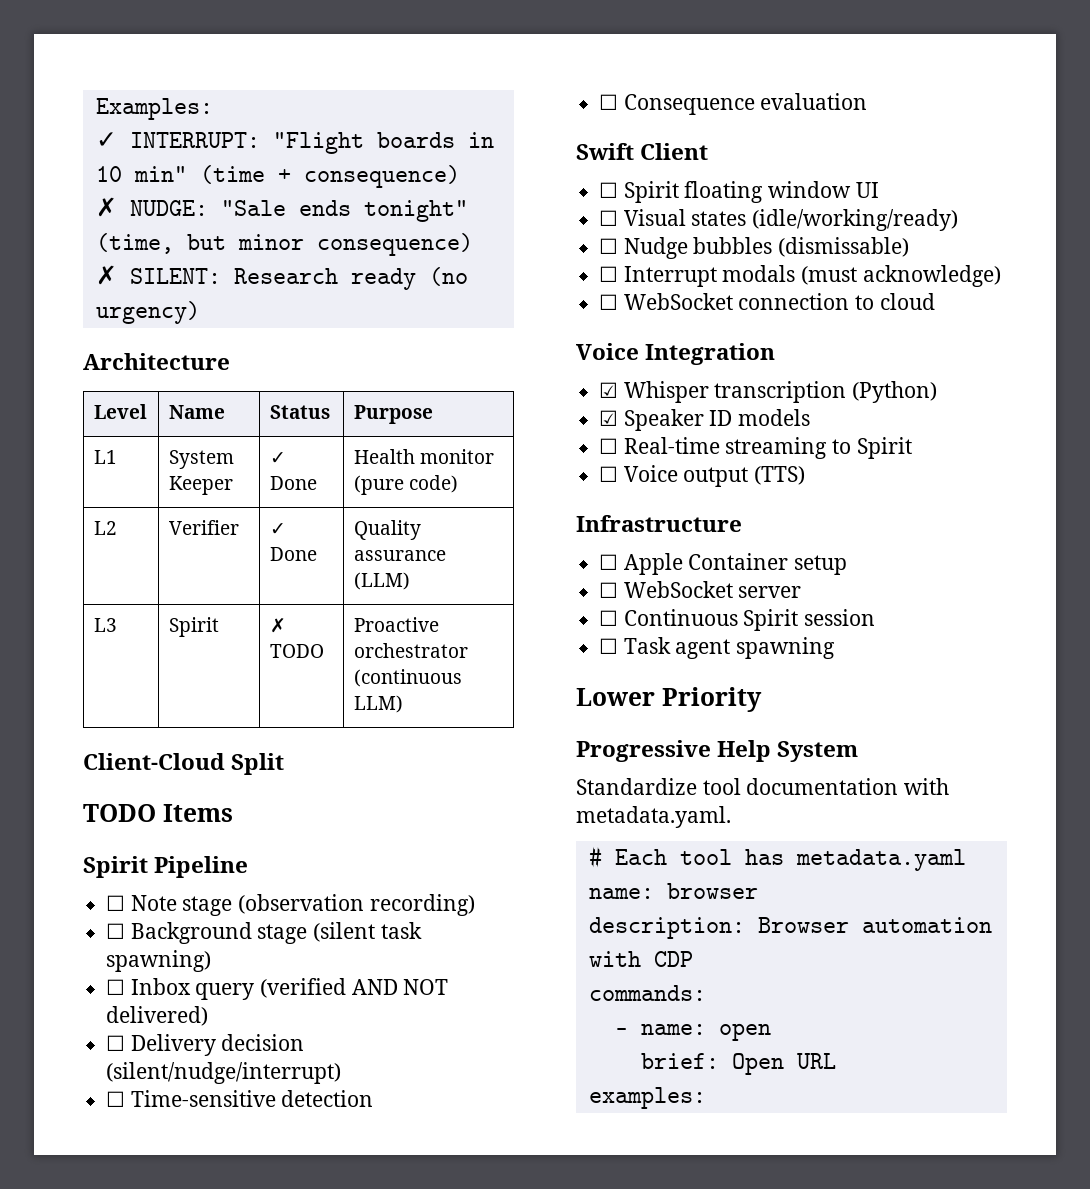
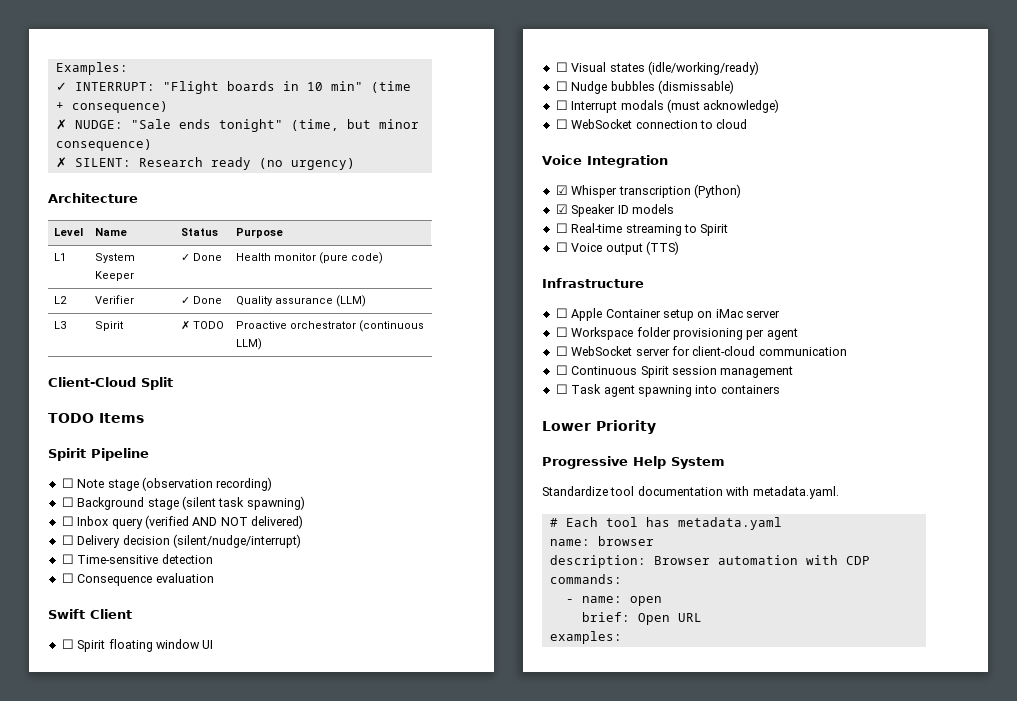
- ☐ Apple Container setup
+ ☐ Apple Container setup on iMac server
+ ☐ Workspace folder provisioning per agent
- ☐ WebSocket server
+ ☐ WebSocket server for client-cloud communication
- ☐ Continuous Spirit session
+ ☐ Continuous Spirit session management
- ☐ Task agent spawning
+ ☐ Task agent spawning into containers

